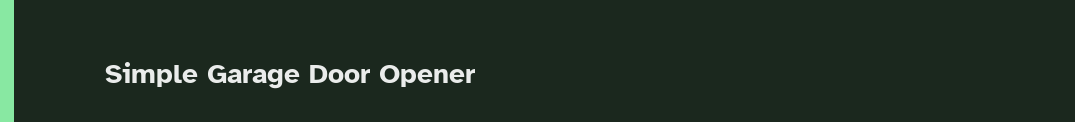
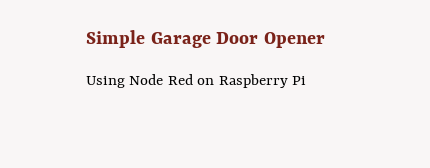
+ Using Node Red on Raspberry Pi

